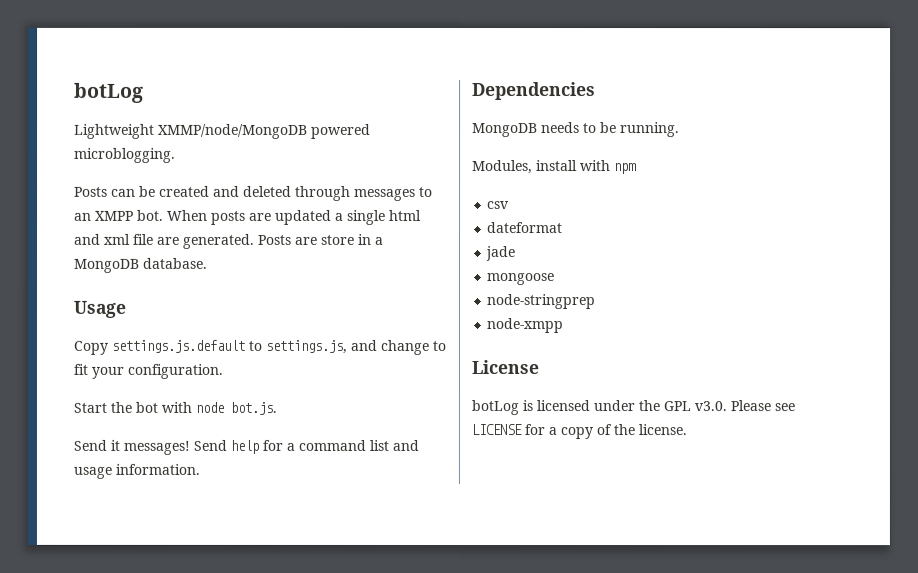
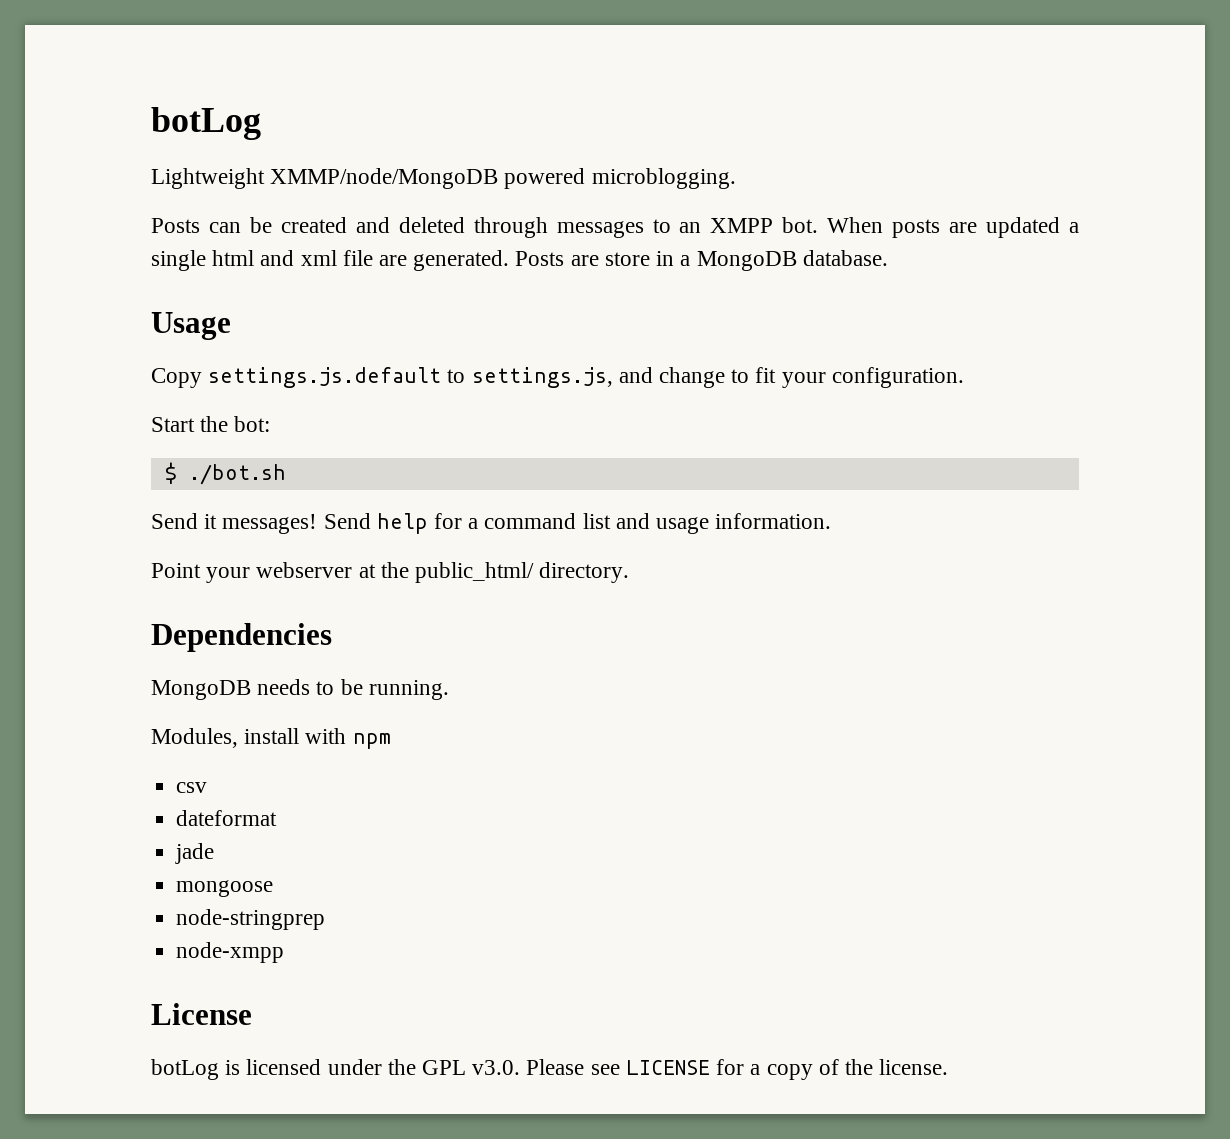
- Start the bot with node bot.js.
+ Start the bot:
+ $ ./bot.sh
+ Point your webserver at the public_html/ directory.

